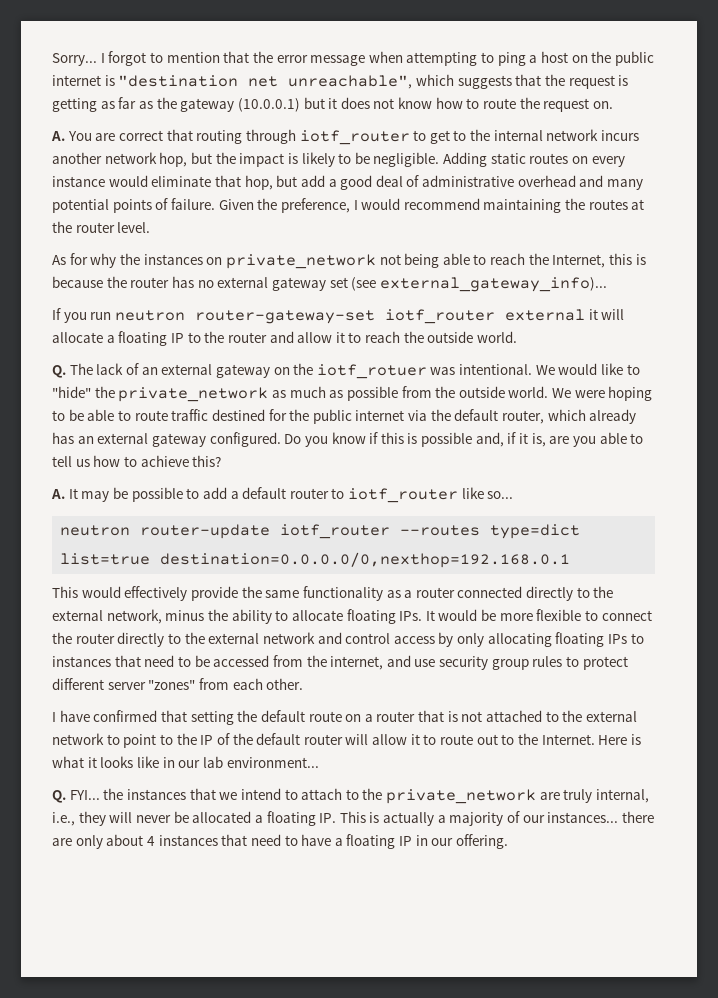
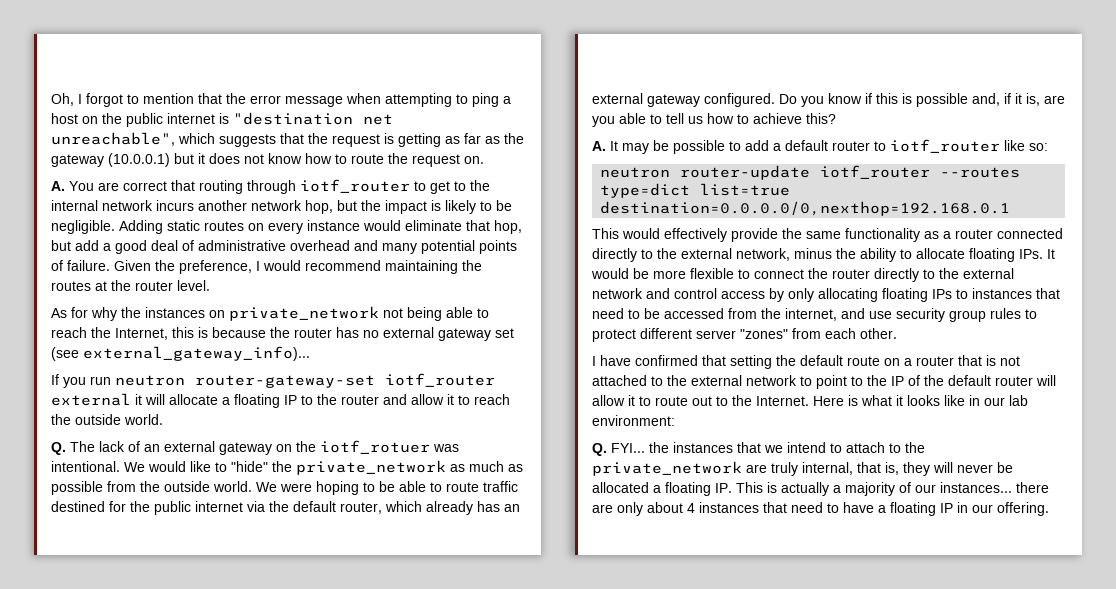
- Sorry... I forgot to mention that the error message when attempting to ping a host on the public internet is "destination net unreachable", which suggests that the request is getting as far as the gateway (10.0.0.1) but it does not know how to route the request on.
+ Oh, I forgot to mention that the error message when attempting to ping a host on the public internet is "destination net unreachable", which suggests that the request is getting as far as the gateway (10.0.0.1) but it does not know how to route the request on.
- A. It may be possible to add a default router to iotf_router like so...
+ A. It may be possible to add a default router to iotf_router like so:
- Here is what it looks like in our lab environment...
+ Here is what it looks like in our lab environment:
- Q. FYI... the instances that we intend to attach to the private_network are truly internal, i.e., they will never be allocated a floating IP. This is actually a majority of our instances... there are only about 4 instances that need to have a floating IP in our offering.
+ Q. FYI... the instances that we intend to attach to the private_network are truly internal, that is, they will never be allocated a floating IP. This is actually a majority of our instances... there are only about 4 instances that need to have a floating IP in our offering.

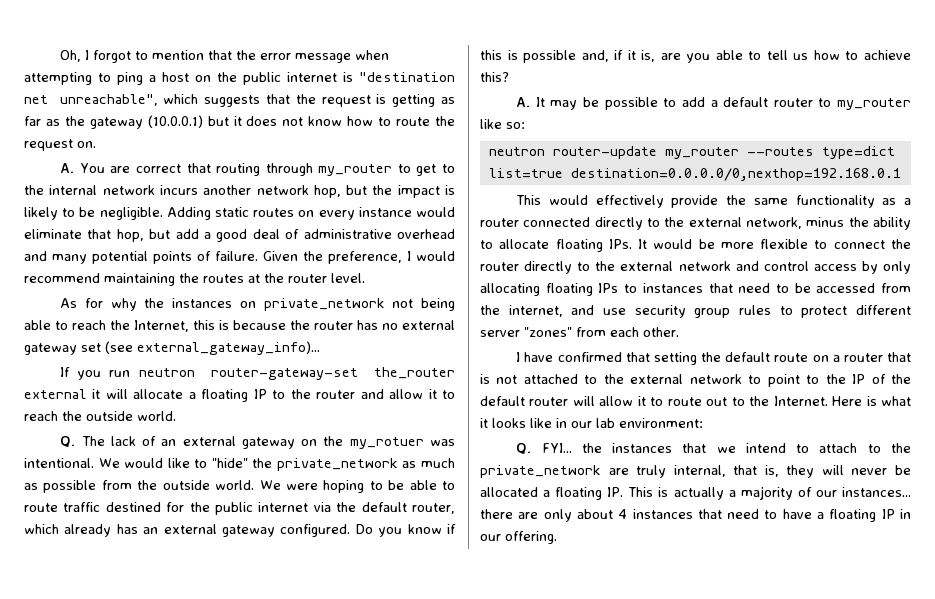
- A. You are correct that routing through iotf_router to get to the internal network incurs another network hop, but the impact is likely to be negligible.
+ A. You are correct that routing through my_router to get to the internal network incurs another network hop, but the impact is likely to be negligible.
- If you run neutron router-gateway-set iotf_router external it will allocate a floating IP to the router and allow it to reach the outside world.
+ If you run neutron router-gateway-set the_router external it will allocate a floating IP to the router and allow it to reach the outside world.
- Q. The lack of an external gateway on the iotf_rotuer was intentional.
+ Q. The lack of an external gateway on the my_rotuer was intentional.
- A. It may be possible to add a default router to iotf_router like so:
+ A. It may be possible to add a default router to my_router like so:
- neutron router-update iotf_router --routes type=dict list=true destination=0.0.0.0/0,nexthop=192.168.0.1
+ neutron router-update my_router --routes type=dict list=true destination=0.0.0.0/0,nexthop=192.168.0.1

